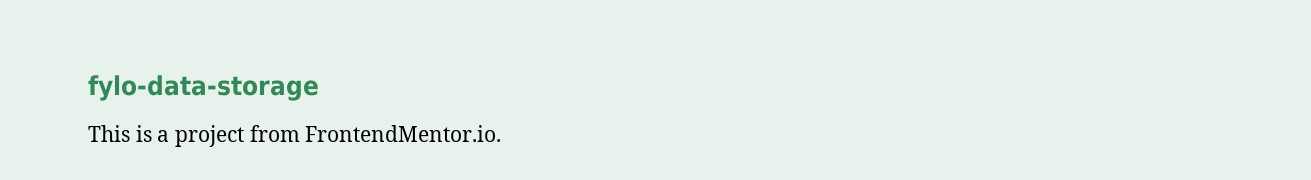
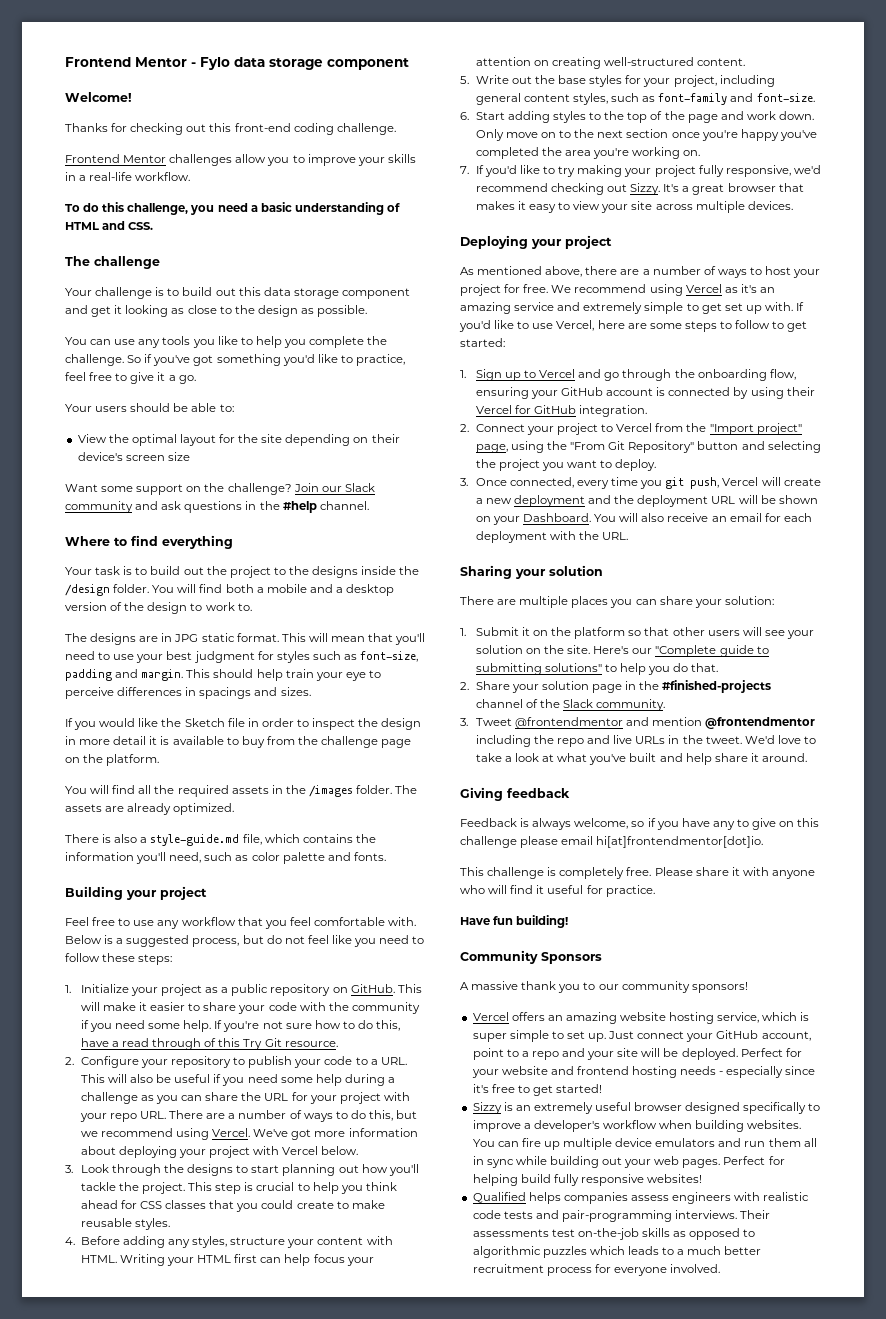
- fylo-data-storage
- This is a project from FrontendMentor.io.
+ Frontend Mentor - Fylo data storage component
+ Welcome!
+ Thanks for checking out this front-end coding challenge.
+ Frontend Mentor challenges allow you to improve your skills in a real-life workflow.
+ To do this challenge, you need a basic understanding of HTML and CSS.
+ The challenge
+ Your challenge is to build out this data storage component and get it looking as close to the design as possible.
+ You can use any tools you like to help you complete the challenge. So if you've got something you'd like to practice, feel free to give it a go.
+ Your users should be able to:
+ View the optimal layout for the site depending on their device's screen size
+ Want some support on the challenge? Join our Slack community and ask questions in the #help channel.
+ Where to find everything
+ Your task is to build out the project to the designs inside the /design folder. You will find both a mobile and a desktop version of the design to work to.
+ The designs are in JPG static format. This will mean that you'll need to use your best judgment for styles such as font-size, padding and margin. This should help train your eye to perceive differences in spacings and sizes.
+ If you would like the Sketch file in order to inspect the design in more detail it is available to buy from the challenge page on the platform.
+ You will find all the required assets in the /images folder. The assets are already optimized.
+ There is also a style-guide.md file, which contains the information you'll need, such as color palette and fonts.
+ Building your project
+ Feel free to use any workflow that you feel comfortable with. Below is a suggested process, but do not feel like you need to follow these steps:
+ 1. Initialize your project as a public repository on GitHub. This will make it easier to share your code with the community if you need some help. If you're not sure how to do this, have a read through of this Try Git resource.
+ 2. Configure your repository to publish your code to a URL. This will also be useful if you need some help during a challenge as you can share the URL for your project with your repo URL. There are a number of ways to do this, but we recommend using Vercel. We've got more information about deploying your project with Vercel below.
+ 3. Look through the designs to start planning out how you'll tackle the project. This step is crucial to help you think ahead for CSS classes that you could create to make reusable styles.
+ 4. Before adding any styles, structure your content with HTML. Writing your HTML first can help focus your attention on creating well-structured content.
+ 5. Write out the base styles for your project, including general content styles, such as font-family and font-size.
+ 6. Start adding styles to the top of the page and work down. Only move on to the next section once you're happy you've completed the area you're working on.
+ 7. If you'd like to try making your project fully responsive, we'd recommend checking out Sizzy. It's a great browser that makes it easy to view your site across multiple devices.
+ Deploying your project
+ As mentioned above, there are a number of ways to host your project for free. We recommend using Vercel as it's an amazing service and extremely simple to get set up with. If you'd like to use Vercel, here are some steps to follow to get started:
+ 1. Sign up to Vercel and go through the onboarding flow, ensuring your GitHub account is connected by using their Vercel for GitHub integration.
+ 2. Connect your project to Vercel from the "Import project" page, using the "From Git Repository" button and selecting the project you want to deploy.
+ 3. Once connected, every time you git push, Vercel will create a new deployment and the deployment URL will be shown on your Dashboard. You will also receive an email for each deployment with the URL.
+ Sharing your solution
+ There are multiple places you can share your solution:
+ 1. Submit it on the platform so that other users will see your solution on the site. Here's our "Complete guide to submitting solutions" to help you do that.
+ 2. Share your solution page in the #finished-projects channel of the Slack community.
+ 3. Tweet @frontendmentor and mention @frontendmentor including the repo and live URLs in the tweet. We'd love to take a look at what you've built and help share it around.
+ Giving feedback
+ Feedback is always welcome, so if you have any to give on this challenge please email hi[at]frontendmentor[dot]io.
+ This challenge is completely free. Please share it with anyone who will find it useful for practice.
+ Have fun building!
+ Community Sponsors
+ A massive thank you to our community sponsors!
+ Vercel offers an amazing website hosting service, which is super simple to set up. Just connect your GitHub account, point to a repo and your site will be deployed. Perfect for your website and frontend hosting needs - especially since it's free to get started!
+ Sizzy is an extremely useful browser designed specifically to improve a developer's workflow when building websites. You can fire up multiple device emulators and run them all in sync while building out your web pages. Perfect for helping build fully responsive websites!
+ Qualified helps companies assess engineers with realistic code tests and pair-programming interviews. Their assessments test on-the-job skills as opposed to algorithmic puzzles which leads to a much better recruitment process for everyone involved.

